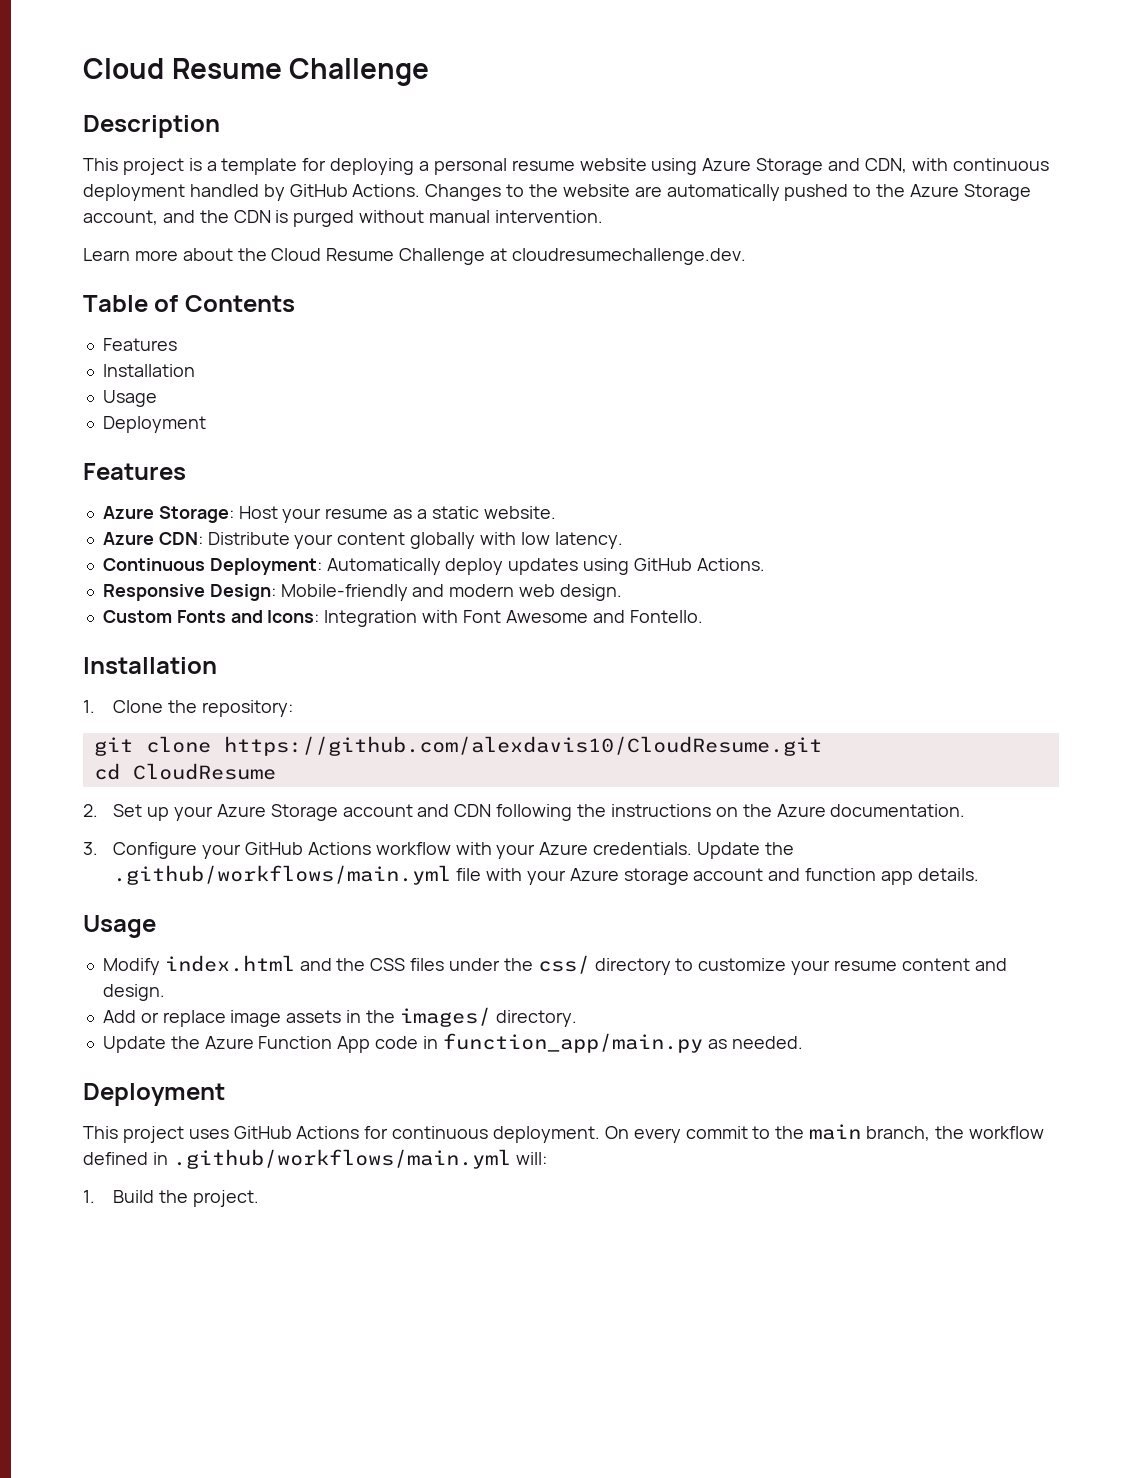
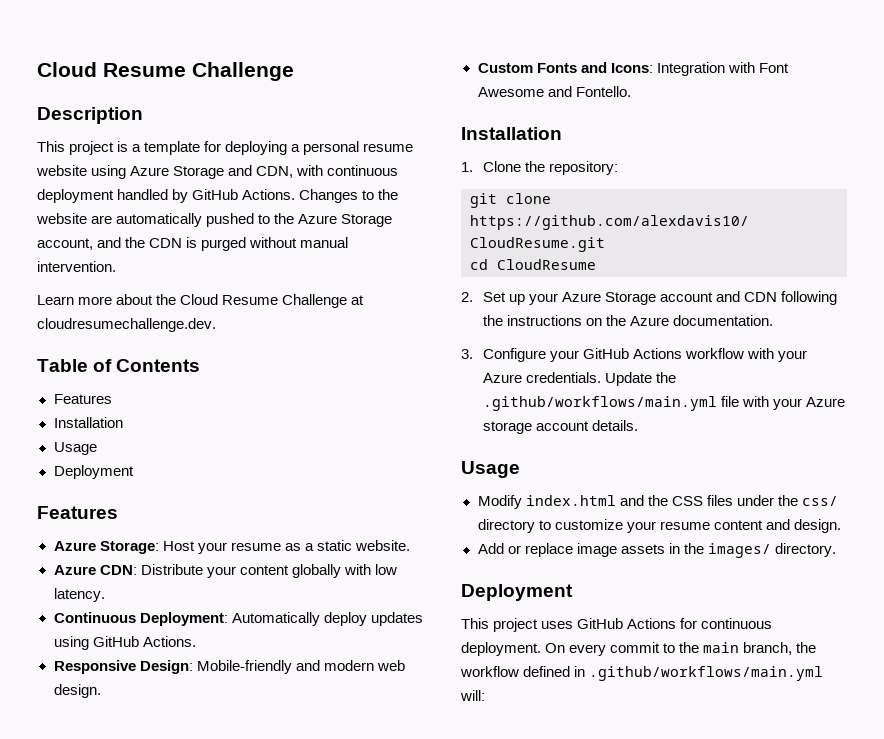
- Update the .github/workflows/main.yml file with your Azure storage account and function app details.
+ Update the .github/workflows/main.yml file with your Azure storage account details.
- Update the Azure Function App code in function_app/main.py as needed.
- 1. Build the project.

